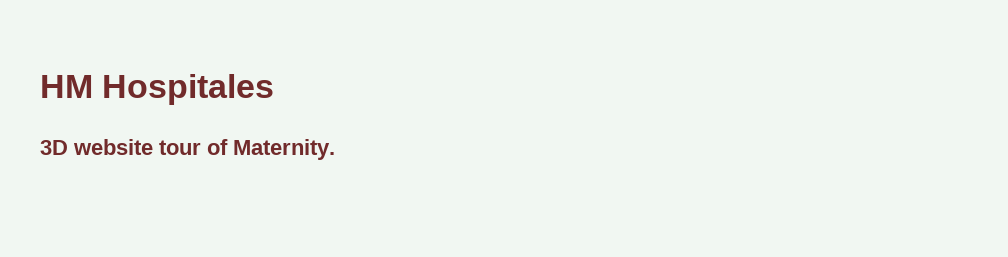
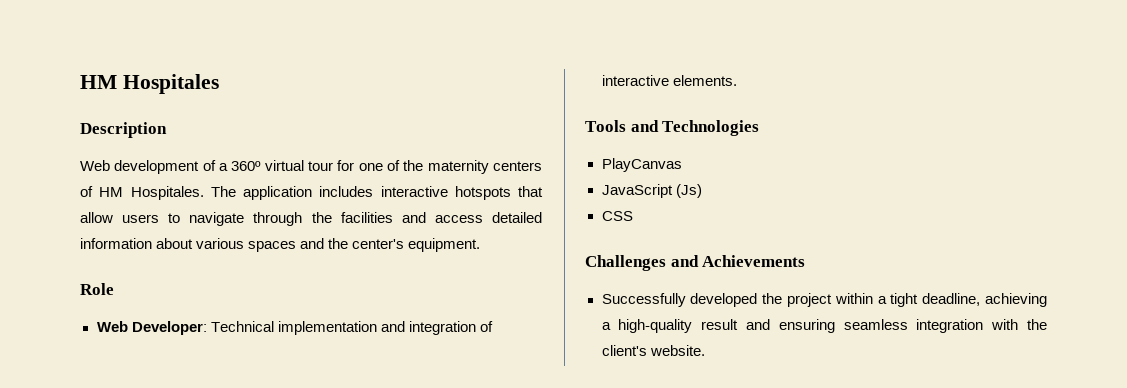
- 3D website tour of Maternity.
+ Description
+ Web development of a 360º virtual tour for one of the maternity centers of HM Hospitales. The application includes interactive hotspots that allow users to navigate through the facilities and access detailed information about various spaces and the center's equipment.
+ Role
+ Web Developer: Technical implementation and integration of interactive elements.
+ Tools and Technologies
+ PlayCanvas
+ JavaScript (Js)
+ CSS
+ Challenges and Achievements
+ Successfully developed the project within a tight deadline, achieving a high-quality result and ensuring seamless integration with the client's website.

